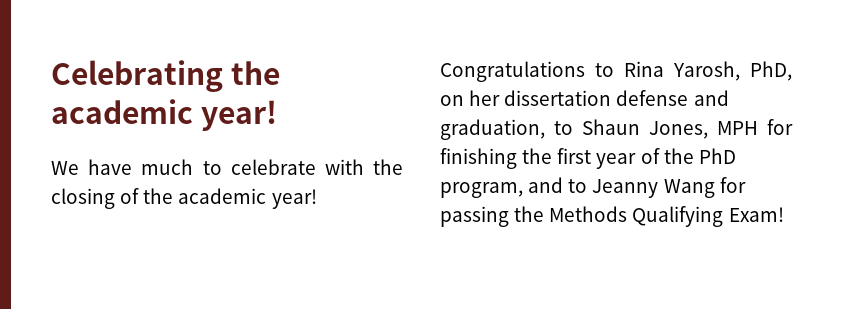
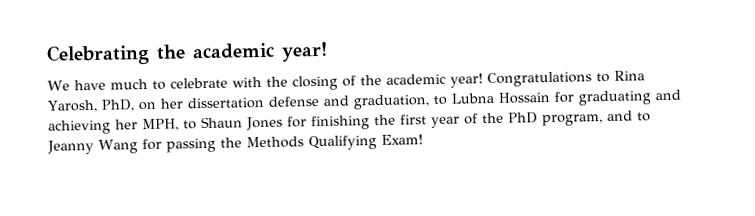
- Congratulations to Rina Yarosh, PhD, on her dissertation defense and graduation, to Shaun Jones, MPH for finishing the first year of the PhD program, and to Jeanny Wang for passing the Methods Qualifying Exam!
+ Congratulations to Rina Yarosh, PhD, on her dissertation defense and graduation, to Lubna Hossain for graduating and achieving her MPH, to Shaun Jones for finishing the first year of the PhD program, and to Jeanny Wang for passing the Methods Qualifying Exam!

